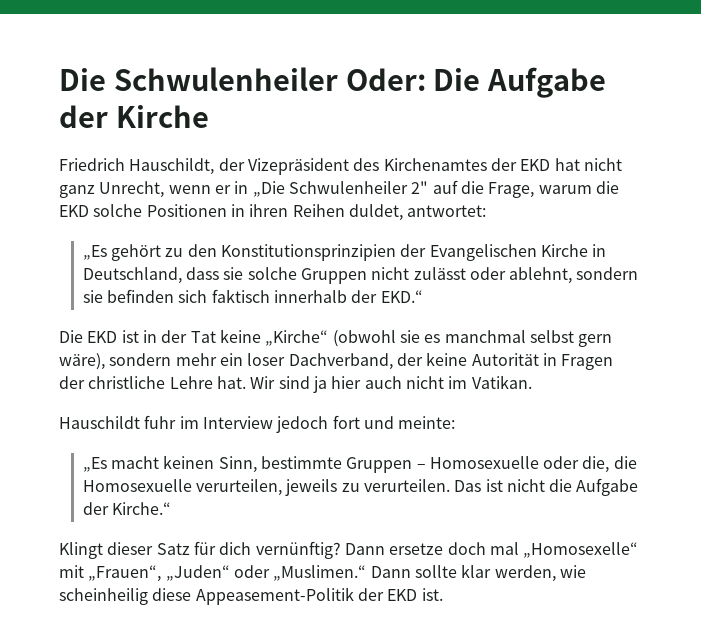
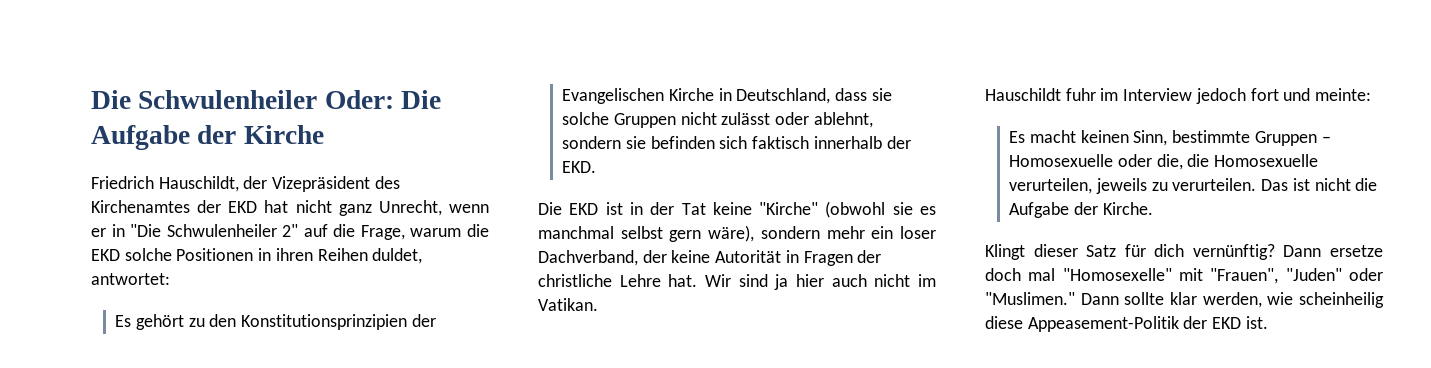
- Friedrich Hauschildt, der Vizepräsident des Kirchenamtes der EKD hat nicht ganz Unrecht, wenn er in „Die Schwulenheiler 2" auf die Frage, warum die EKD solche Positionen in ihren Reihen duldet, antwortet:
+ Friedrich Hauschildt, der Vizepräsident des Kirchenamtes der EKD hat nicht ganz Unrecht, wenn er in "Die Schwulenheiler 2" auf die Frage, warum die EKD solche Positionen in ihren Reihen duldet, antwortet:
- „Es gehört zu den Konstitutionsprinzipien der Evangelischen Kirche in Deutschland, dass sie solche Gruppen nicht zulässt oder ablehnt, sondern sie befinden sich faktisch innerhalb der EKD.“
+ Es gehört zu den Konstitutionsprinzipien der Evangelischen Kirche in Deutschland, dass sie solche Gruppen nicht zulässt oder ablehnt, sondern sie befinden sich faktisch innerhalb der EKD.
- Die EKD ist in der Tat keine „Kirche“ (obwohl sie es manchmal selbst gern wäre), sondern mehr ein loser Dachverband, der keine Autorität in Fragen der christliche Lehre hat.
+ Die EKD ist in der Tat keine "Kirche" (obwohl sie es manchmal selbst gern wäre), sondern mehr ein loser Dachverband, der keine Autorität in Fragen der christliche Lehre hat.
- „Es macht keinen Sinn, bestimmte Gruppen – Homosexuelle oder die, die Homosexuelle verurteilen, jeweils zu verurteilen.
+ Es macht keinen Sinn, bestimmte Gruppen – Homosexuelle oder die, die Homosexuelle verurteilen, jeweils zu verurteilen.
- Das ist nicht die Aufgabe der Kirche.“
+ Das ist nicht die Aufgabe der Kirche.
- Dann ersetze doch mal „Homosexelle“ mit „Frauen“, „Juden“ oder „Muslimen.“ Dann sollte klar werden, wie scheinheilig diese Appeasement-Politik der EKD ist.
+ Dann ersetze doch mal "Homosexelle" mit "Frauen", "Juden" oder "Muslimen." Dann sollte klar werden, wie scheinheilig diese Appeasement-Politik der EKD ist.

